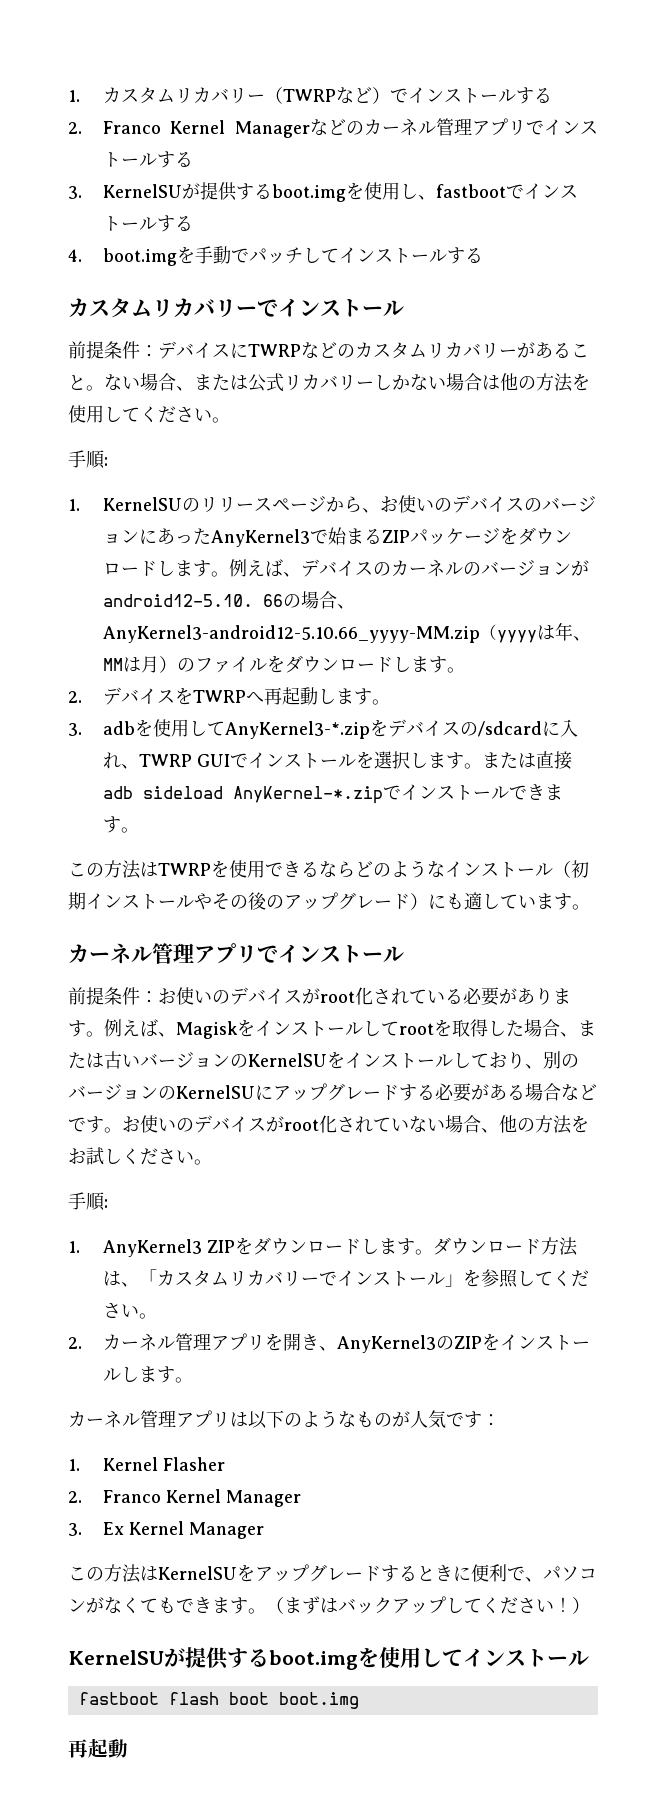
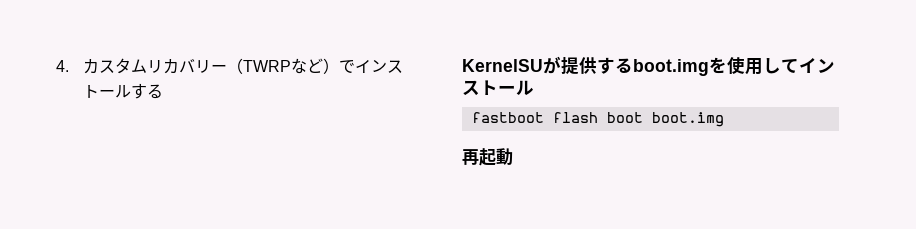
- 1.カスタムリカバリー（TWRPなど）でインストールする
+ 4.カスタムリカバリー（TWRPなど）でインストールする
- 2. Franco Kernel Managerなどのカーネル管理アプリでインストールする
- 3. KernelSUが提供するboot.imgを使用し、fastbootでインストールする
- 4. boot.imgを手動でパッチしてインストールする
- カスタムリカバリーでインストール
- 前提条件：デバイスにTWRPなどのカスタムリカバリーがあること。ない場合、または公式リカバリーしかない場合は他の方法を使用してください。
- 手順:
- 1. KernelSUのリリースページから、お使いのデバイスのバージョンにあったAnyKernel3で始まるZIPパッケージをダウンロードします。例えば、デバイスのカーネルのバージョンがandroid12-5.10. 66の場合、AnyKernel3-android12-5.10.66_yyyy-MM.zip（yyyyは年、MMは月）のファイルをダウンロードします。
- 2.デバイスをTWRPへ再起動します。
- 3. adbを使用してAnyKernel3-*.zipをデバイスの/sdcardに入れ、TWRP GUIでインストールを選択します。または直接adb sideload AnyKernel-*.zipでインストールできます。
- この方法はTWRPを使用できるならどのようなインストール（初期インストールやその後のアップグレード）にも適しています。
- カーネル管理アプリでインストール
- 前提条件：お使いのデバイスがroot化されている必要があります。例えば、Magiskをインストールしてrootを取得した場合、または古いバージョンのKernelSUをインストールしており、別のバージョンのKernelSUにアップグレードする必要がある場合などです。お使いのデバイスがroot化されていない場合、他の方法をお試しください。
- 手順:
- 1. AnyKernel3 ZIPをダウンロードします。ダウンロード方法は、「カスタムリカバリーでインストール」を参照してください。
- 2.カーネル管理アプリを開き、AnyKernel3のZIPをインストールします。
- カーネル管理アプリは以下のようなものが人気です：
- 1. Kernel Flasher
- 2. Franco Kernel Manager
- 3. Ex Kernel Manager
- この方法はKernelSUをアップグレードするときに便利で、パソコンがなくてもできます。（まずはバックアップしてください！）

